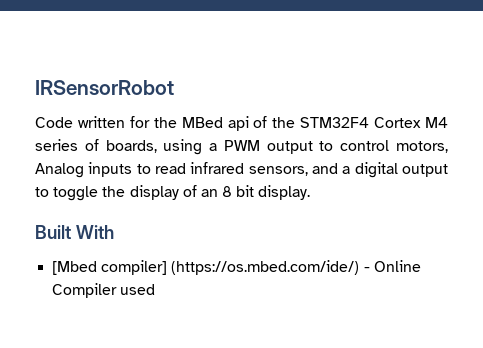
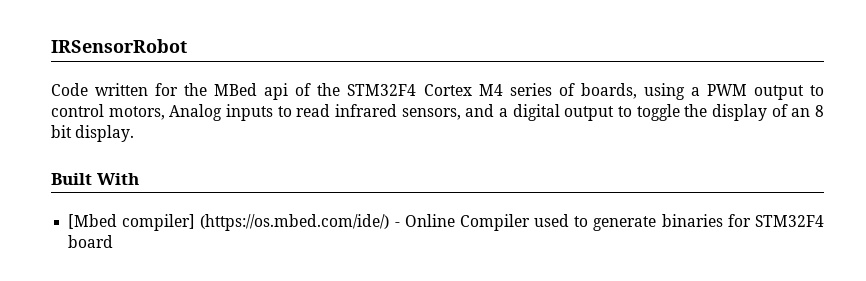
- [Mbed compiler] (https://os.mbed.com/ide/) - Online Compiler used
+ [Mbed compiler] (https://os.mbed.com/ide/) - Online Compiler used to generate binaries for STM32F4 board

